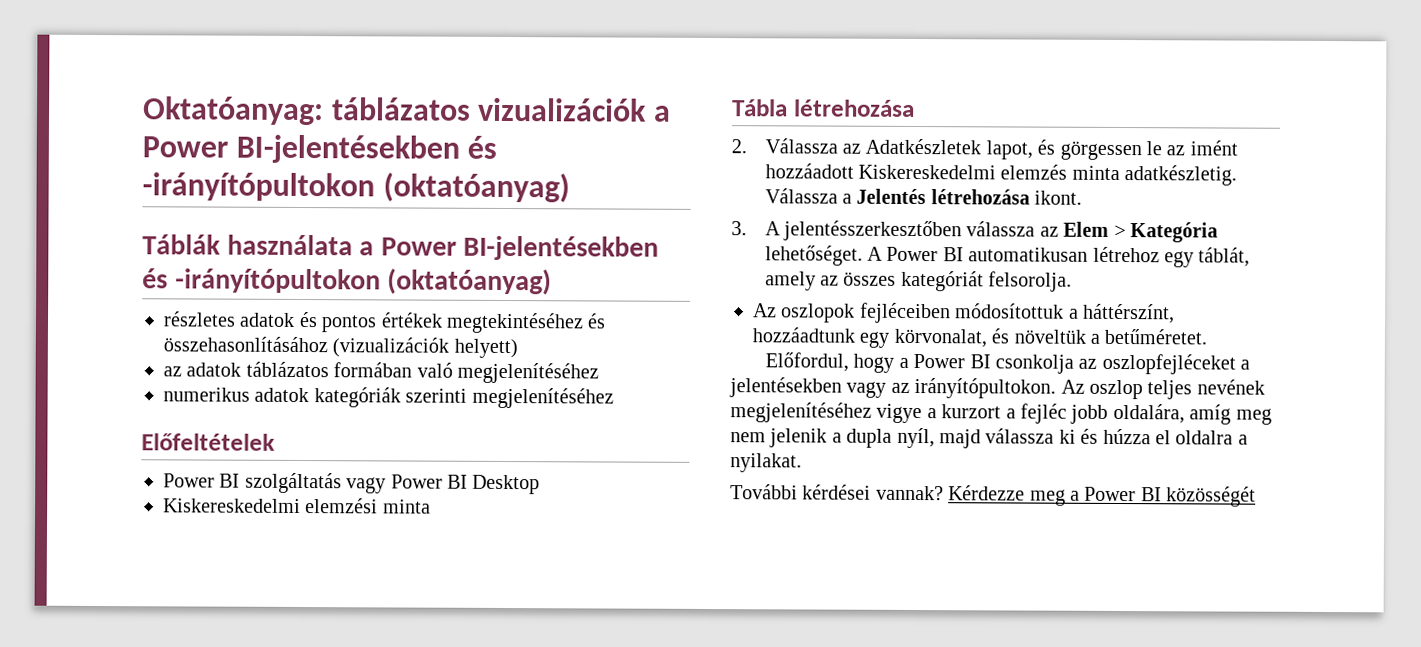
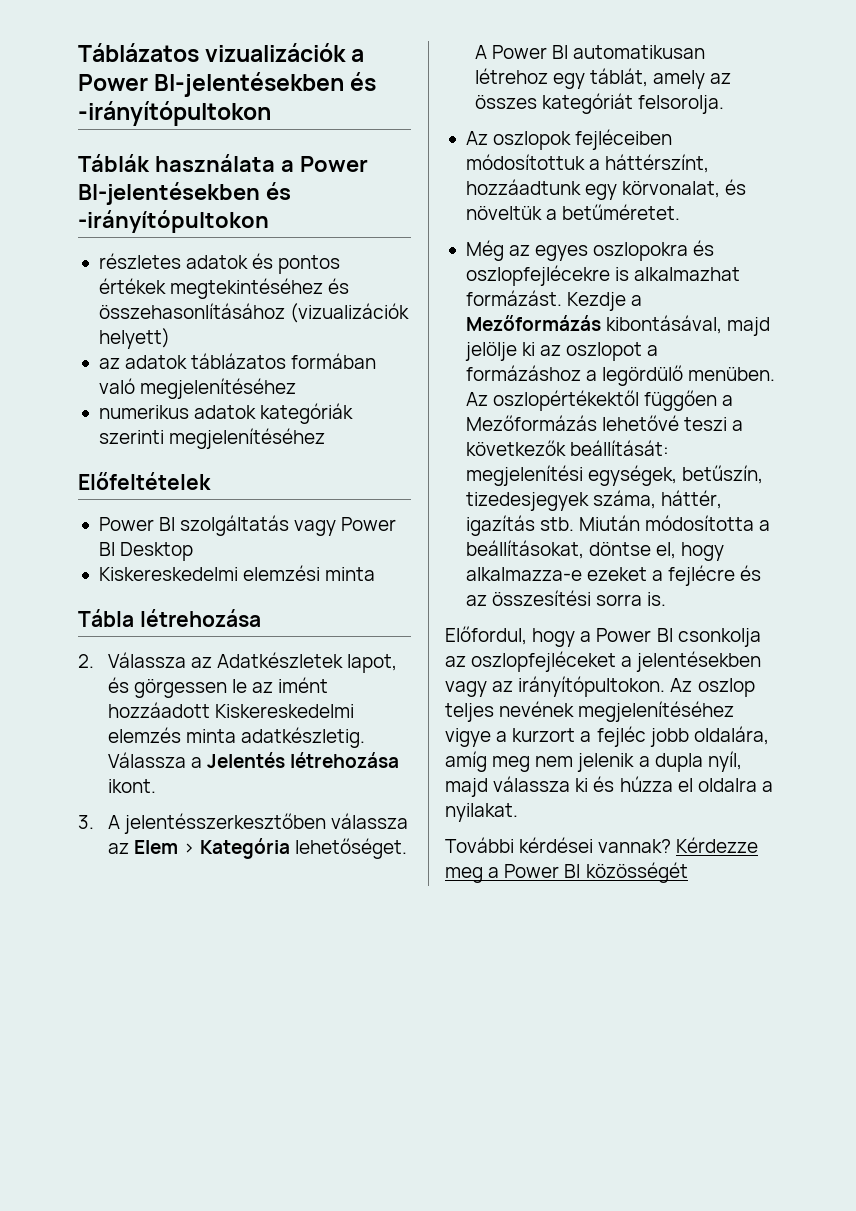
- Oktatóanyag: táblázatos vizualizációk a Power BI-jelentésekben és -irányítópultokon (oktatóanyag)
+ Táblázatos vizualizációk a Power BI-jelentésekben és -irányítópultokon
- Táblák használata a Power BI-jelentésekben és -irányítópultokon (oktatóanyag)
+ Táblák használata a Power BI-jelentésekben és -irányítópultokon
+ Még az egyes oszlopokra és oszlopfejlécekre is alkalmazhat formázást. Kezdje a Mezőformázás kibontásával, majd jelölje ki az oszlopot a formázáshoz a legördülő menüben. Az oszlopértékektől függően a Mezőformázás lehetővé teszi a következők beállítását: megjelenítési egységek, betűszín, tizedesjegyek száma, háttér, igazítás stb. Miután módosította a beállításokat, döntse el, hogy alkalmazza-e ezeket a fejlécre és az összesítési sorra is.

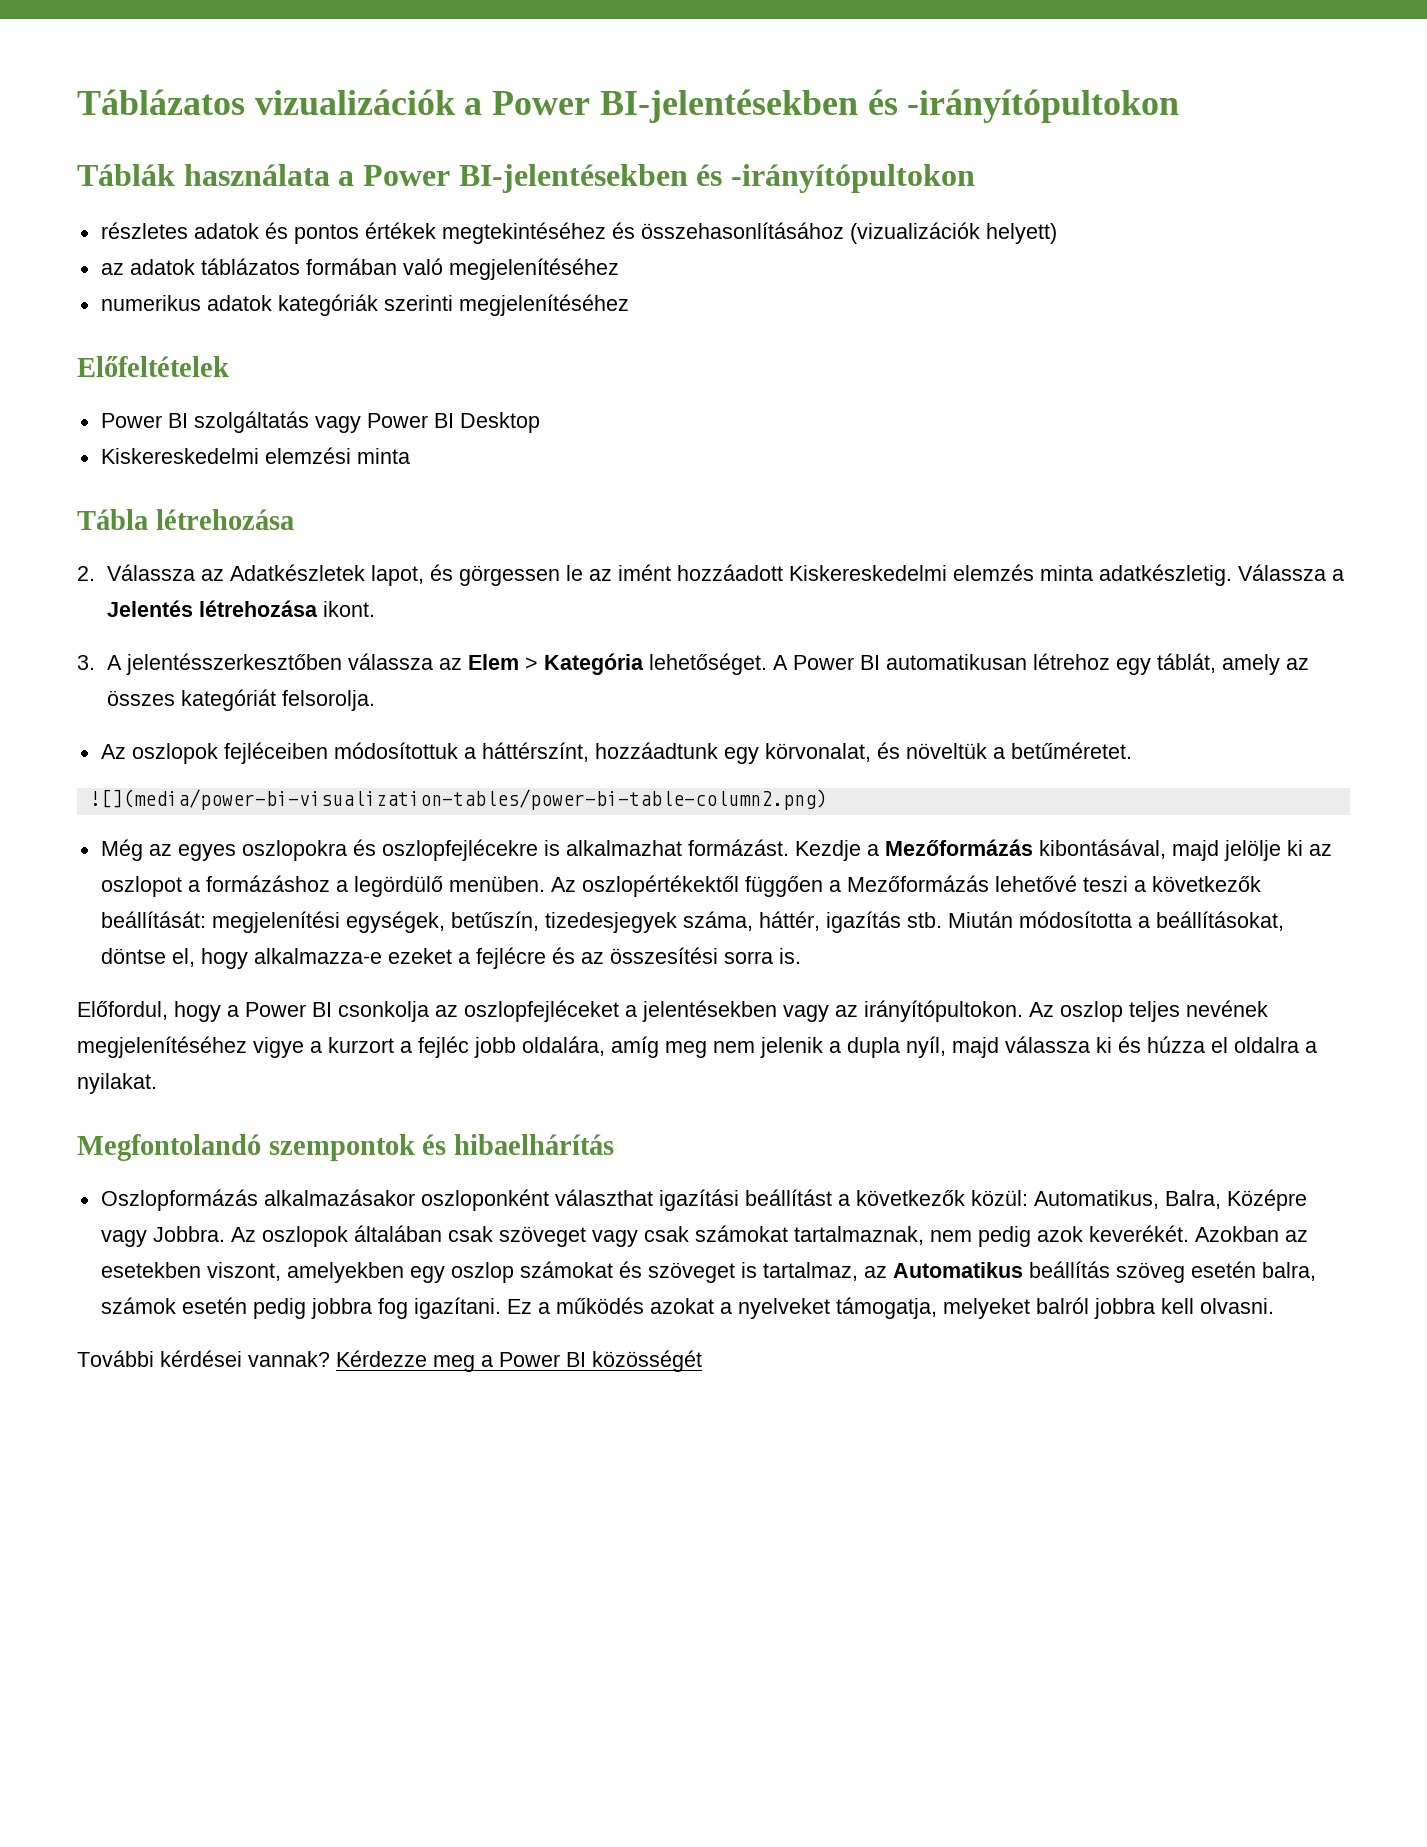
+ ![](media/power-bi-visualization-tables/power-bi-table-column2.png)
+ Megfontolandó szempontok és hibaelhárítás
+ Oszlopformázás alkalmazásakor oszloponként választhat igazítási beállítást a következők közül: Automatikus, Balra, Középre vagy Jobbra. Az oszlopok általában csak szöveget vagy csak számokat tartalmaznak, nem pedig azok keverékét. Azokban az esetekben viszont, amelyekben egy oszlop számokat és szöveget is tartalmaz, az Automatikus beállítás szöveg esetén balra, számok esetén pedig jobbra fog igazítani. Ez a működés azokat a nyelveket támogatja, melyeket balról jobbra kell olvasni.

